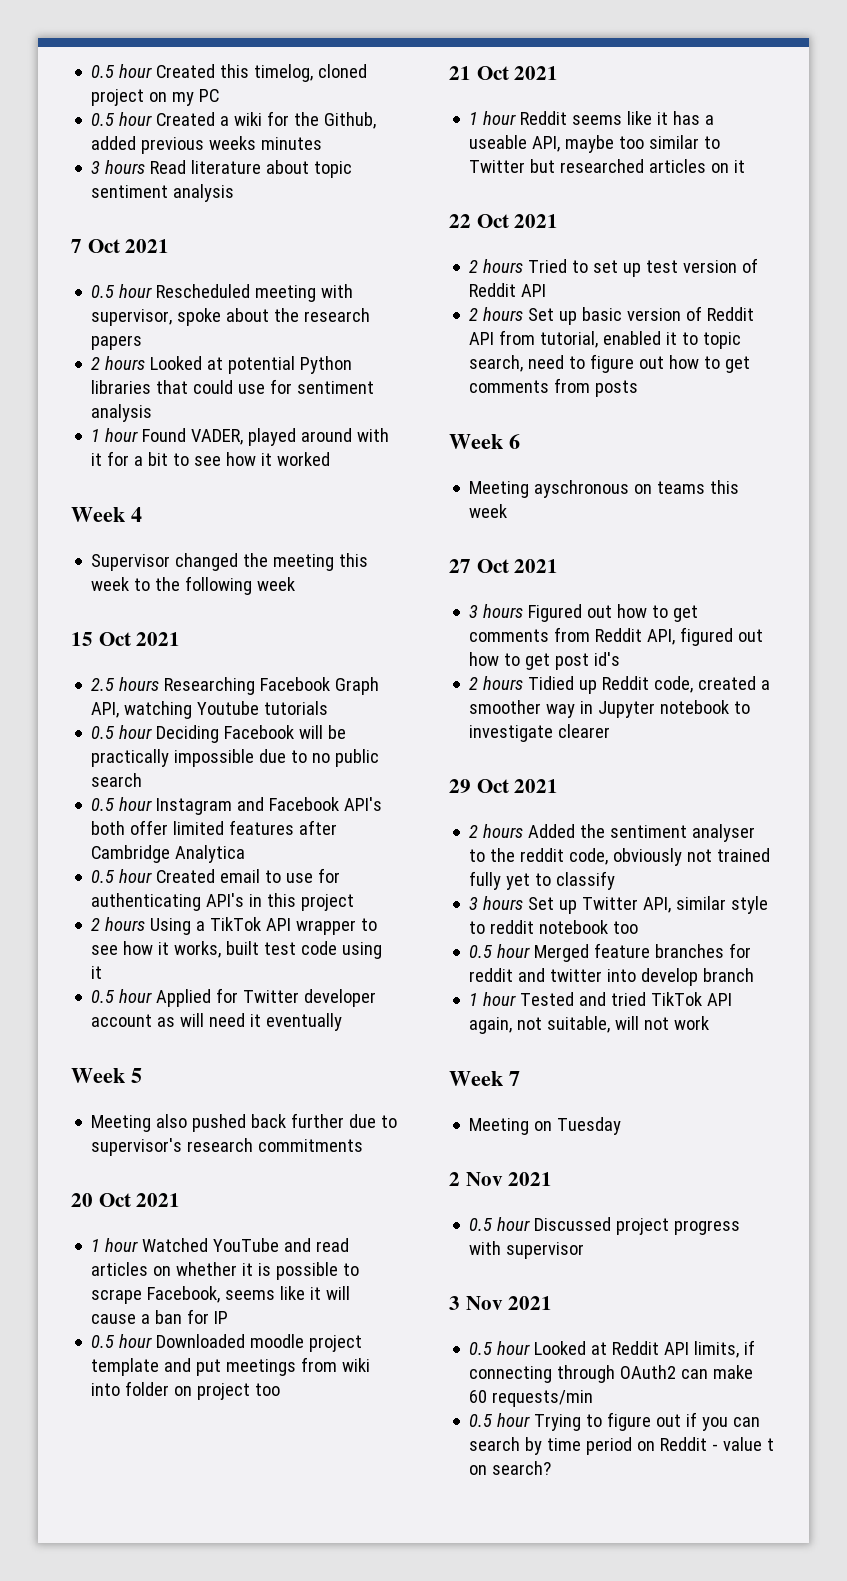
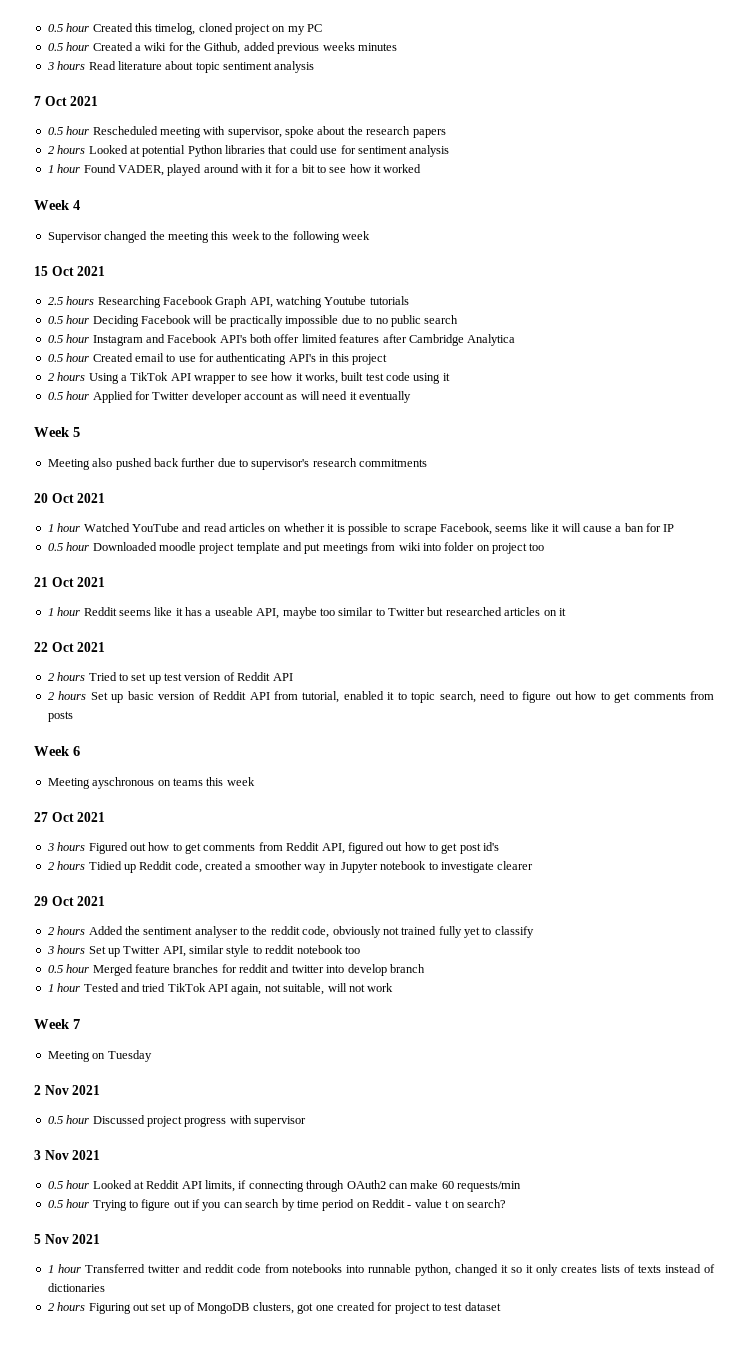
+ 5 Nov 2021
+ 1 hour Transferred twitter and reddit code from notebooks into runnable python, changed it so it only creates lists of texts instead of dictionaries
+ 2 hours Figuring out set up of MongoDB clusters, got one created for project to test dataset

